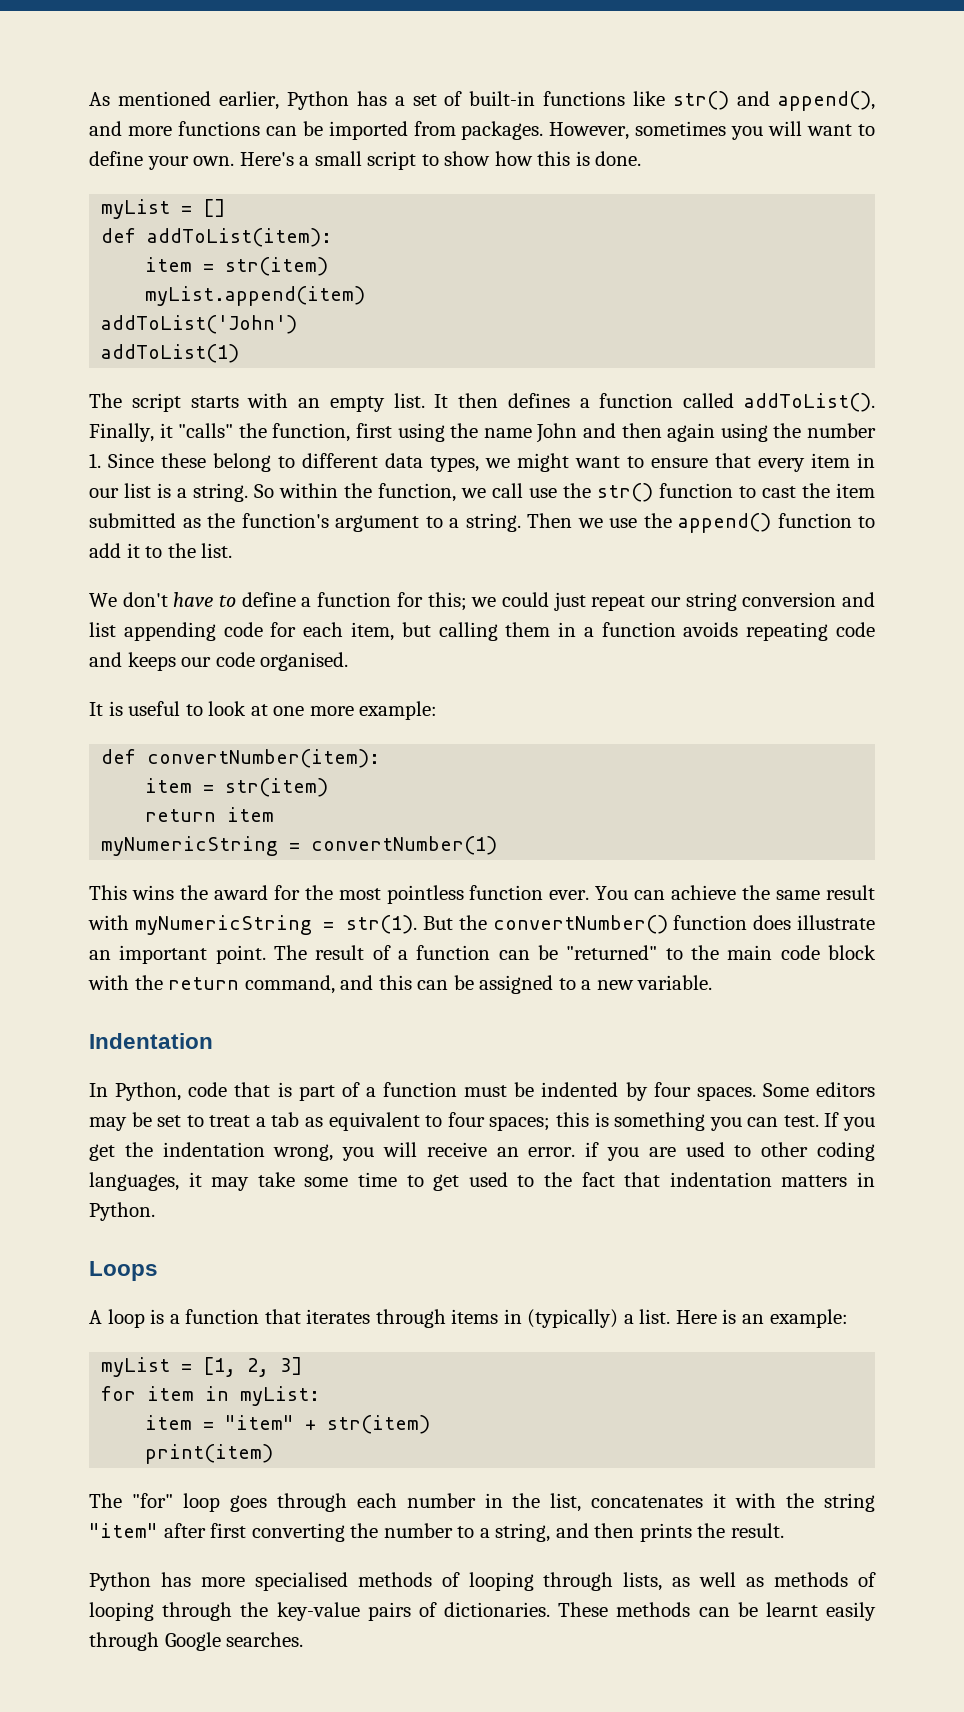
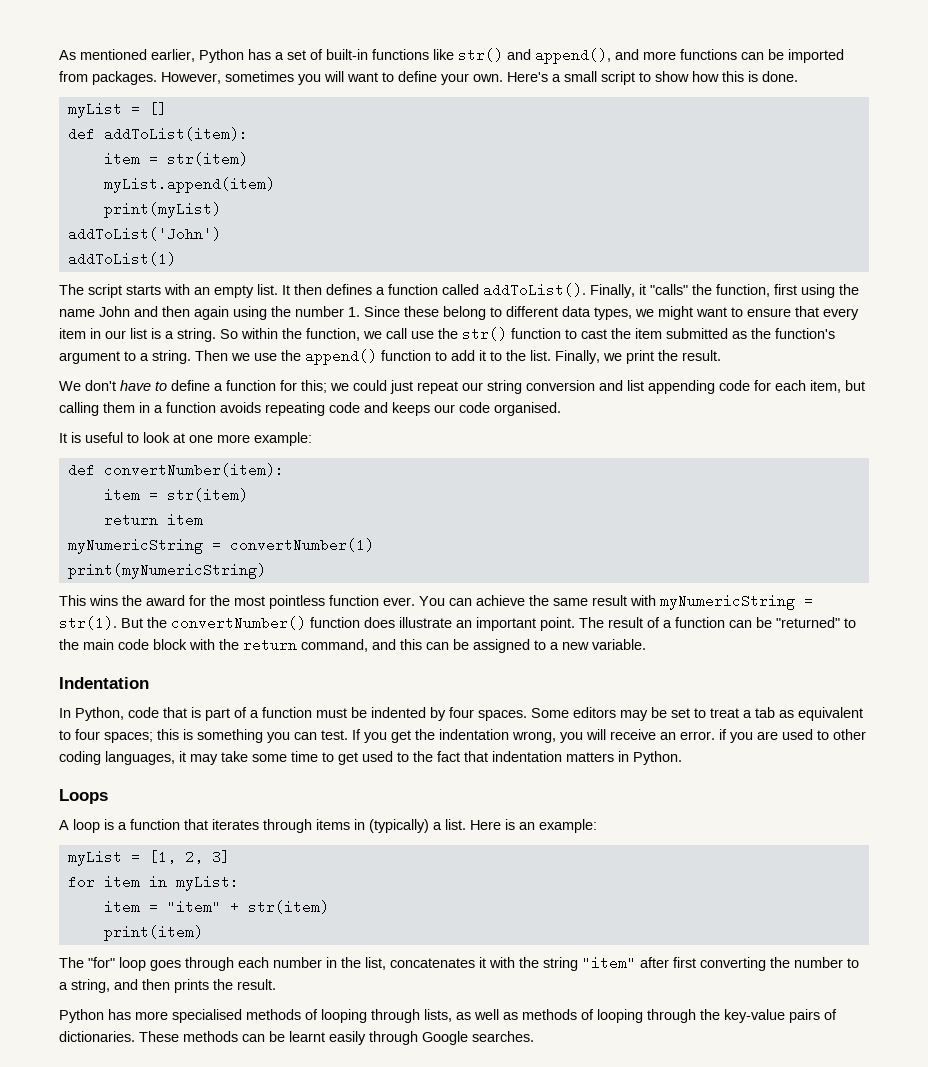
+ print(myList)
+ Finally, we print the result.
+ print(myNumericString)

